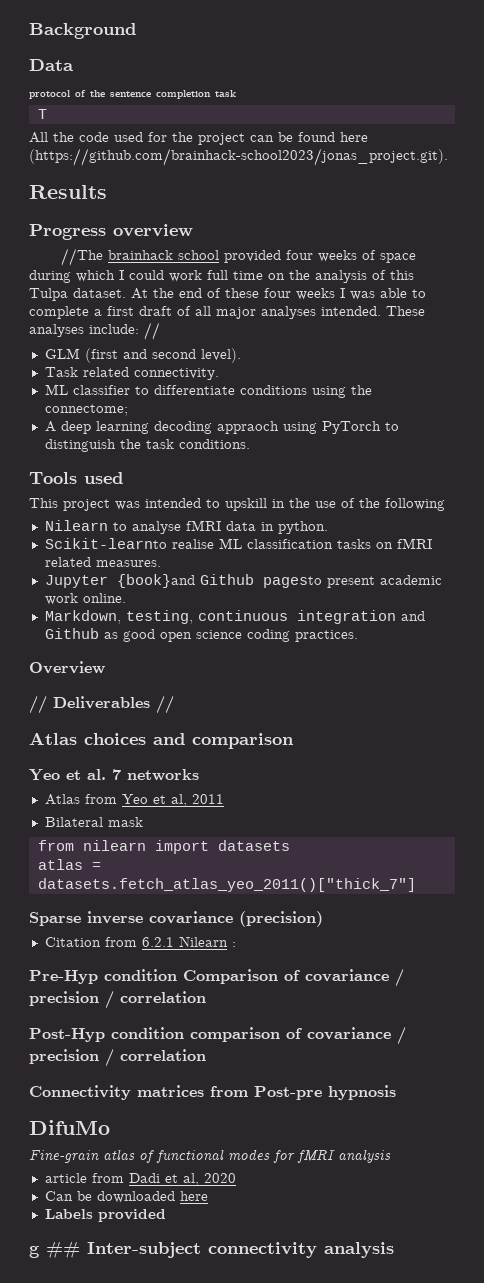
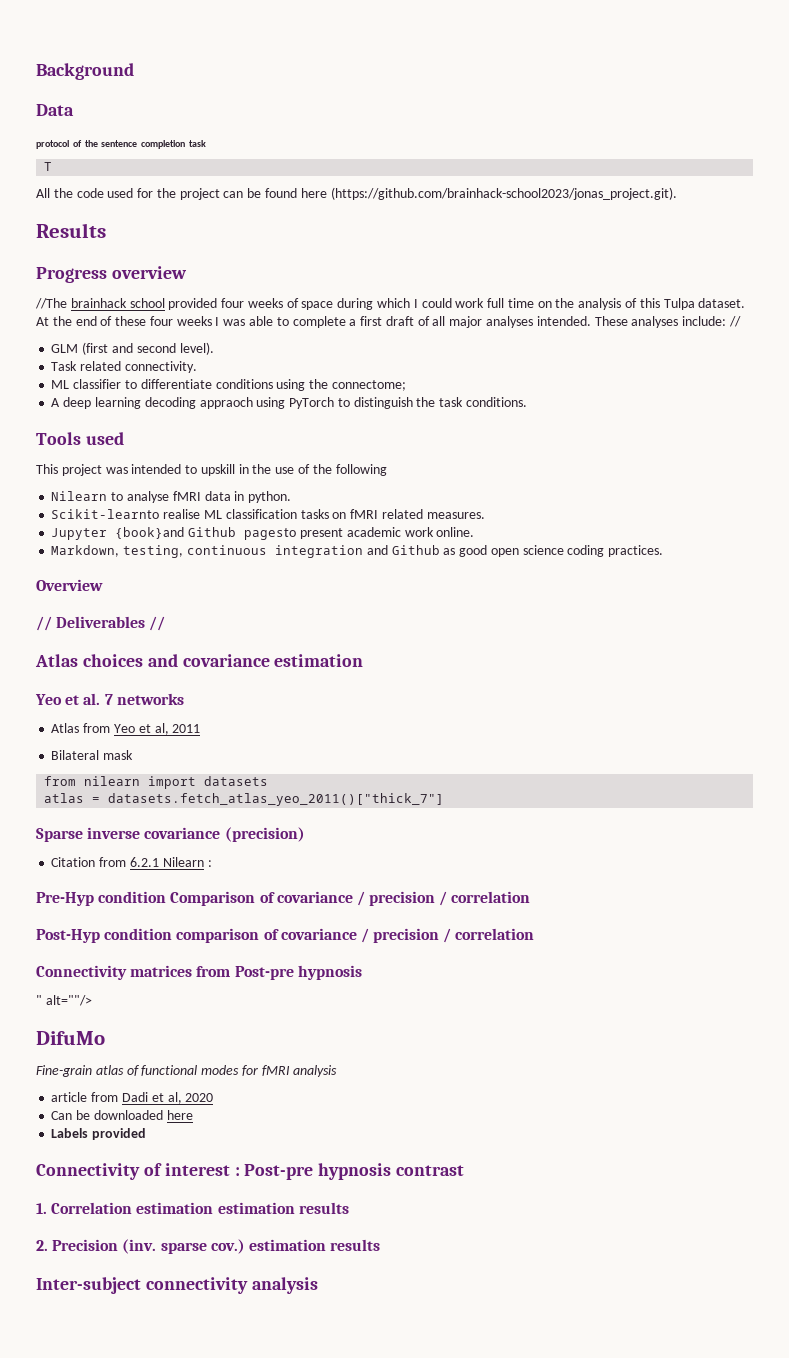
- Atlas choices and comparison
+ Atlas choices and covariance estimation
+ " alt=""/>
- g ## Inter-subject connectivity analysis
+ Connectivity of interest : Post-pre hypnosis contrast
+ 1. Correlation estimation estimation results
+ 2. Precision (inv. sparse cov.) estimation results
+ Inter-subject connectivity analysis

